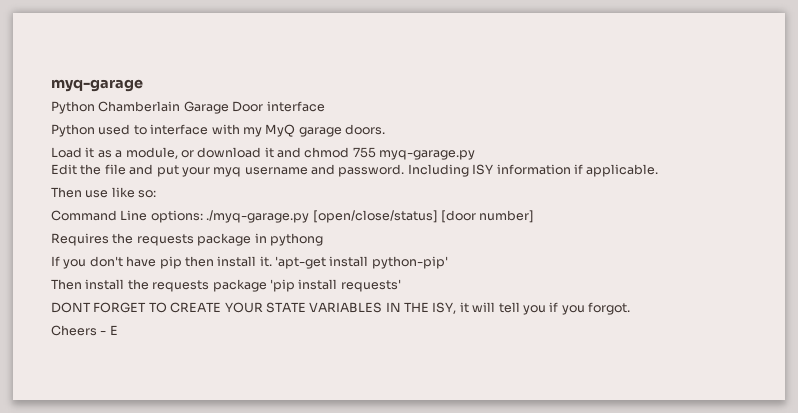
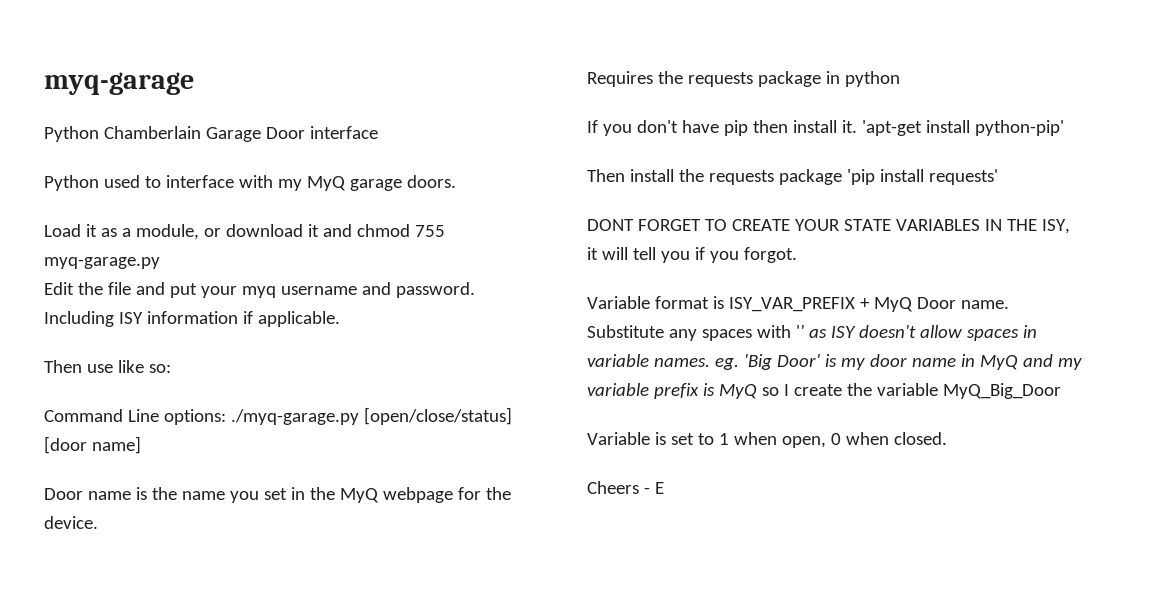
- Command Line options: ./myq-garage.py [open/close/status] [door number]
+ Command Line options: ./myq-garage.py [open/close/status] [door name]
+ Door name is the name you set in the MyQ webpage for the device.
- Requires the requests package in pythong
+ Requires the requests package in python
+ Variable format is ISY_VAR_PREFIX + MyQ Door name. Substitute any spaces with '' as ISY doesn't allow spaces in variable names. eg. 'Big Door' is my door name in MyQ and my variable prefix is MyQ so I create the variable MyQ_Big_Door
+ Variable is set to 1 when open, 0 when closed.

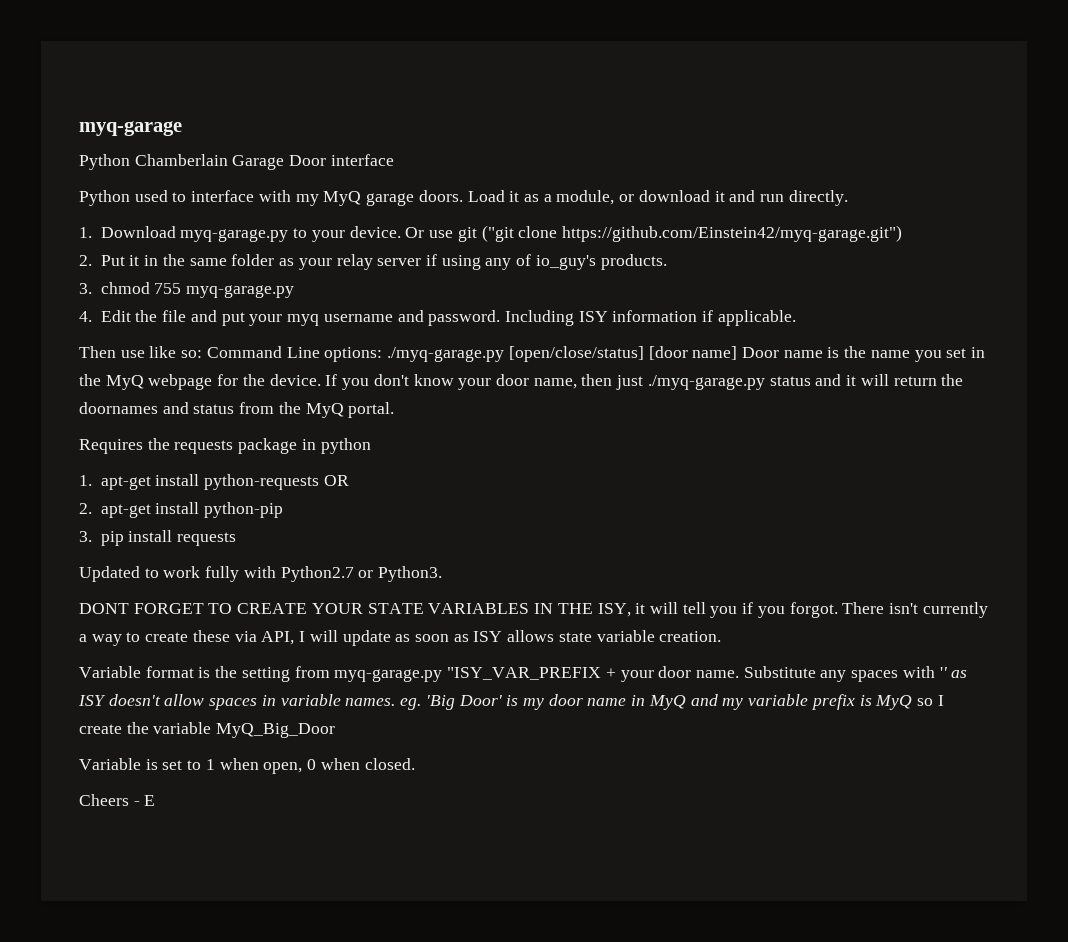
- Python used to interface with my MyQ garage doors.
- Load it as a module, or download it and chmod 755 myq-garage.py
+ Python used to interface with my MyQ garage doors. Load it as a module, or download it and run directly.
+ 1. Download myq-garage.py to your device. Or use git ("git clone https://github.com/Einstein42/myq-garage.git")
+ 2. Put it in the same folder as your relay server if using any of io_guy's products.
+ 3. chmod 755 myq-garage.py
- Edit the file and put your myq username and password.
+ 4. Edit the file and put your myq username and password.
- Then use like so:
- Command Line options: ./myq-garage.py [open/close/status] [door name]
- Door name is the name you set in the MyQ webpage for the device.
+ Then use like so: Command Line options: ./myq-garage.py [open/close/status] [door name] Door name is the name you set in the MyQ webpage for the device. If you don't know your door name, then just ./myq-garage.py status and it will return the doornames and status from the MyQ portal.
- If you don't have pip then install it. 'apt-get install python-pip'
- Then install the requests package 'pip install requests'
+ 1. apt-get install python-requests OR
+ 2. apt-get install python-pip
+ 3. pip install requests
+ Updated to work fully with Python2.7 or Python3.
- DONT FORGET TO CREATE YOUR STATE VARIABLES IN THE ISY, it will tell you if you forgot.
- Variable format is ISY_VAR_PREFIX + MyQ Door name.
+ DONT FORGET TO CREATE YOUR STATE VARIABLES IN THE ISY, it will tell you if you forgot. There isn't currently a way to create these via API, I will update as soon as ISY allows state variable creation.
+ Variable format is the setting from myq-garage.py "ISY_VAR_PREFIX + your door name.

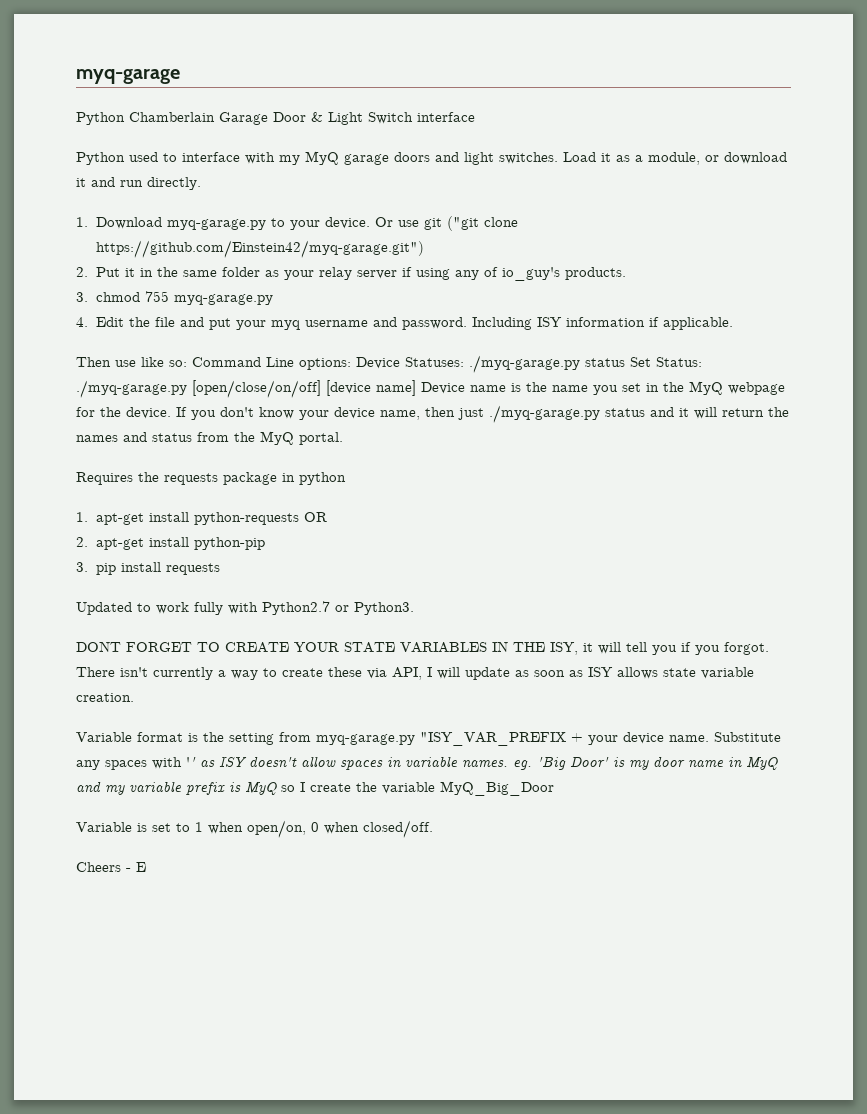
- Python Chamberlain Garage Door interface
+ Python Chamberlain Garage Door & Light Switch interface
- Python used to interface with my MyQ garage doors.
+ Python used to interface with my MyQ garage doors and light switches.
- Then use like so: Command Line options: ./myq-garage.py [open/close/status] [door name] Door name is the name you set in the MyQ webpage for the device.
+ Then use like so: Command Line options: Device Statuses: ./myq-garage.py status Set Status: ./myq-garage.py [open/close/on/off] [device name] Device name is the name you set in the MyQ webpage for the device.
- If you don't know your door name, then just ./myq-garage.py status and it will return the doornames and status from the MyQ portal.
+ If you don't know your device name, then just ./myq-garage.py status and it will return the names and status from the MyQ portal.
- Variable format is the setting from myq-garage.py "ISY_VAR_PREFIX + your door name.
+ Variable format is the setting from myq-garage.py "ISY_VAR_PREFIX + your device name.
- Variable is set to 1 when open, 0 when closed.
+ Variable is set to 1 when open/on, 0 when closed/off.

